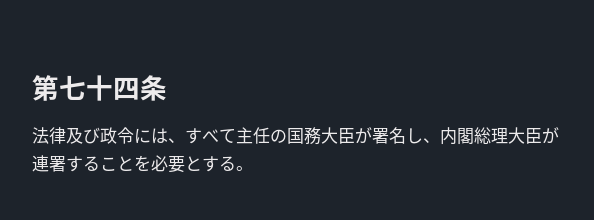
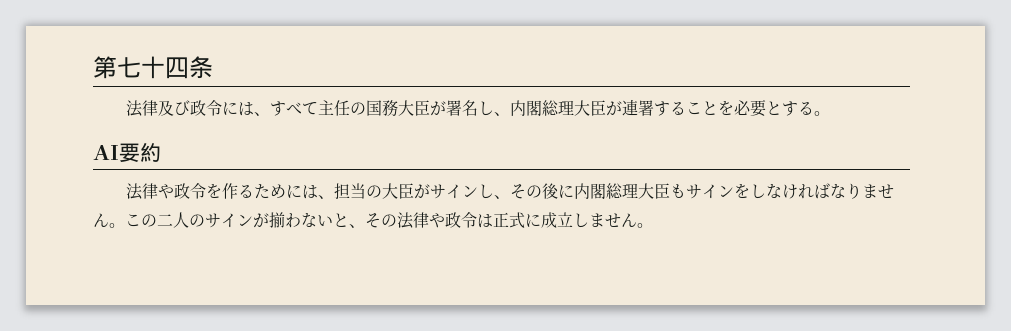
+ AI要約
+ 法律や政令を作るためには、担当の大臣がサインし、その後に内閣総理大臣もサインをしなければなりません。この二人のサインが揃わないと、その法律や政令は正式に成立しません。

